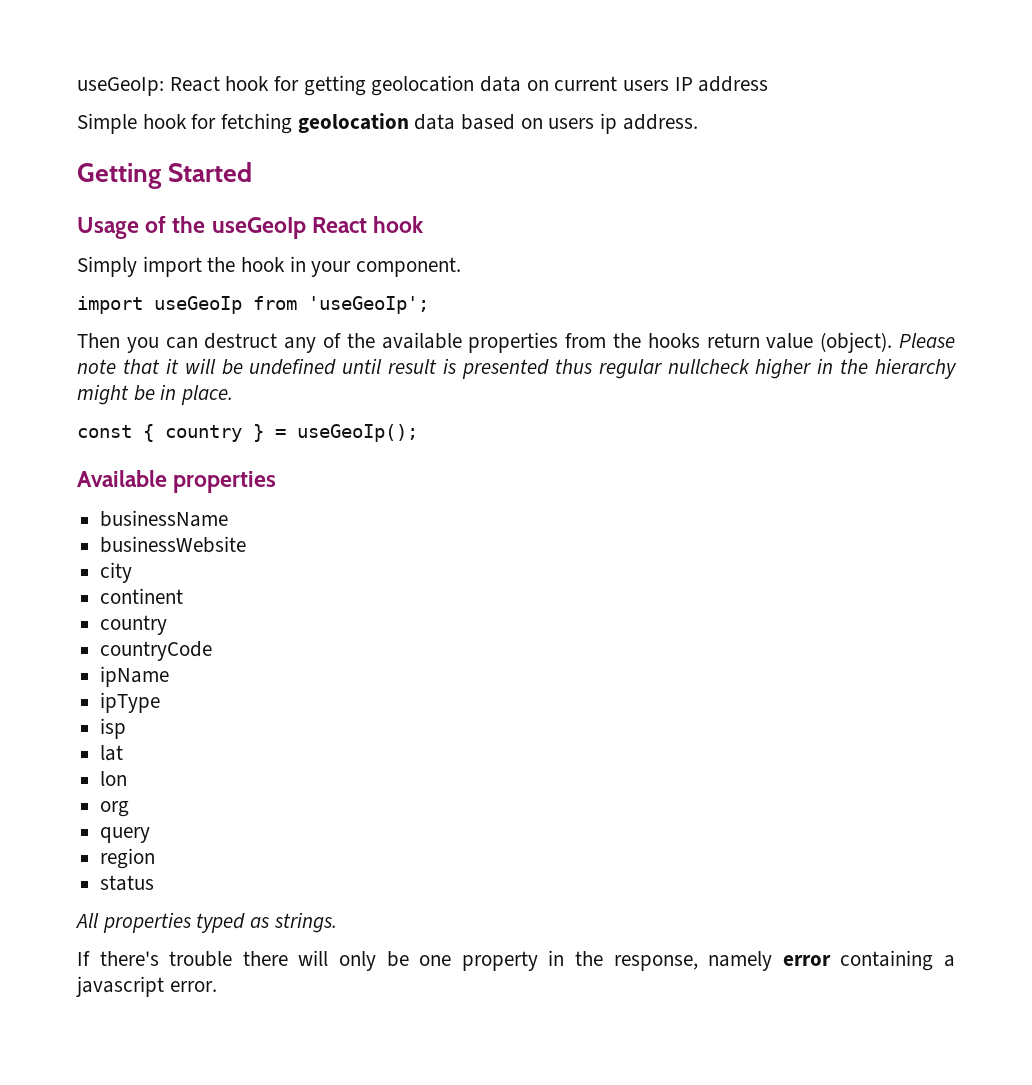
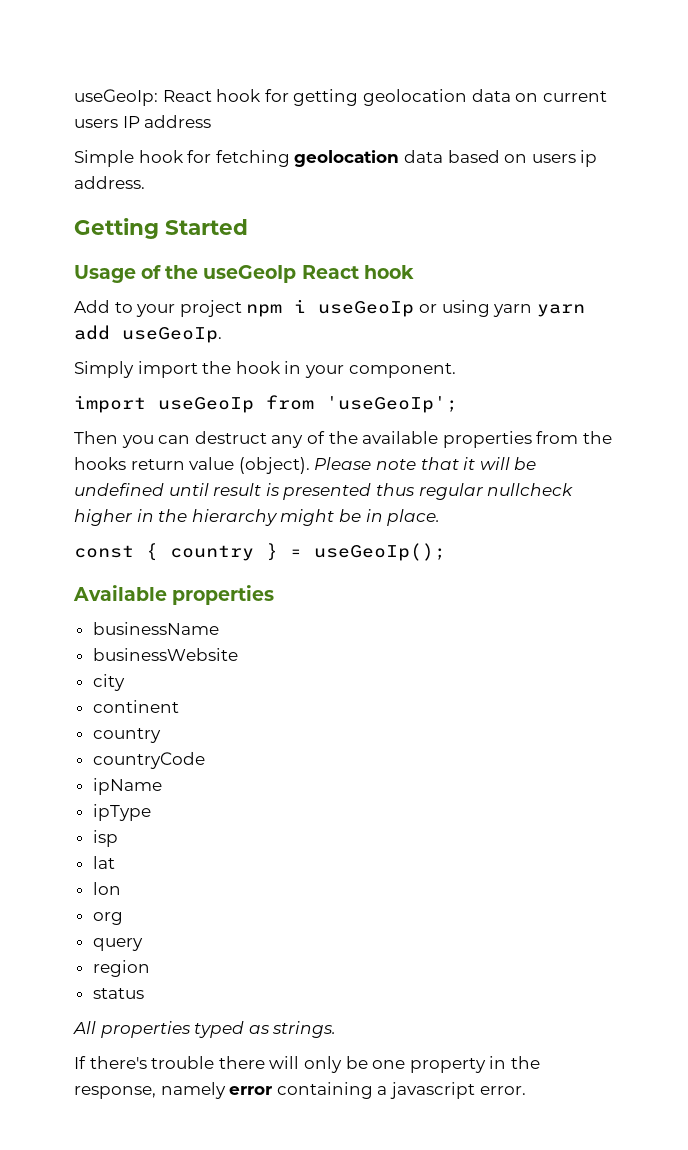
+ Add to your project npm i useGeoIp or using yarn yarn add useGeoIp.

